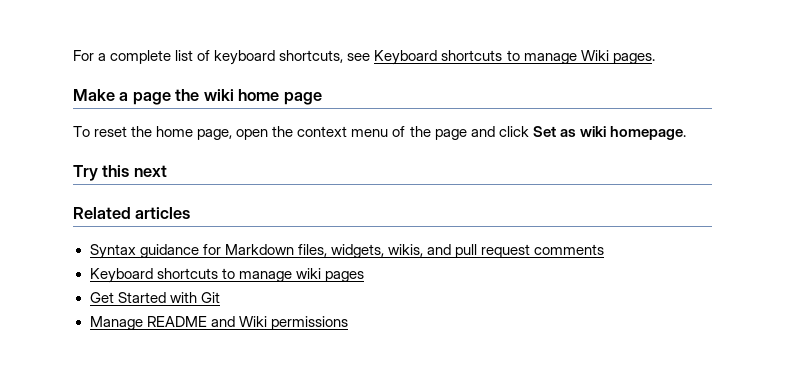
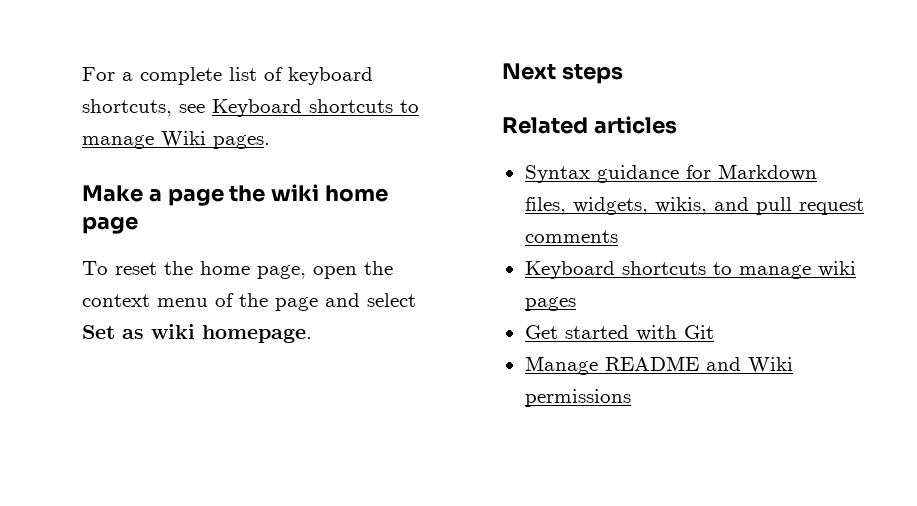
- To reset the home page, open the context menu of the page and click Set as wiki homepage.
+ To reset the home page, open the context menu of the page and select Set as wiki homepage.
- Try this next
+ Next steps
- Get Started with Git
+ Get started with Git

